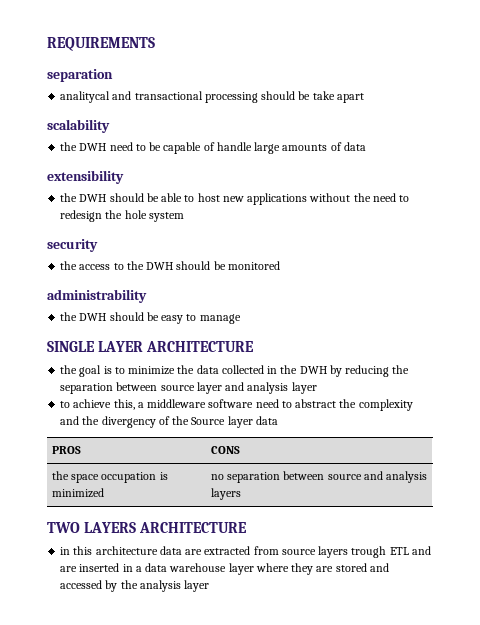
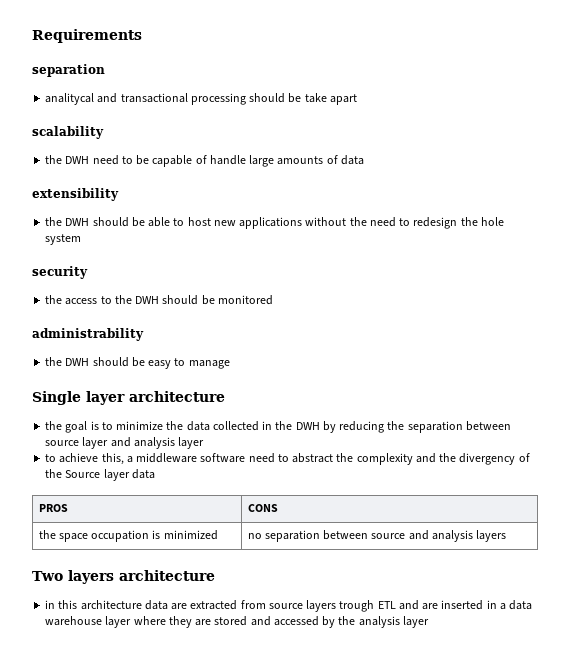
- REQUIREMENTS
+ Requirements
- SINGLE LAYER ARCHITECTURE
+ Single layer architecture
- TWO LAYERS ARCHITECTURE
+ Two layers architecture

